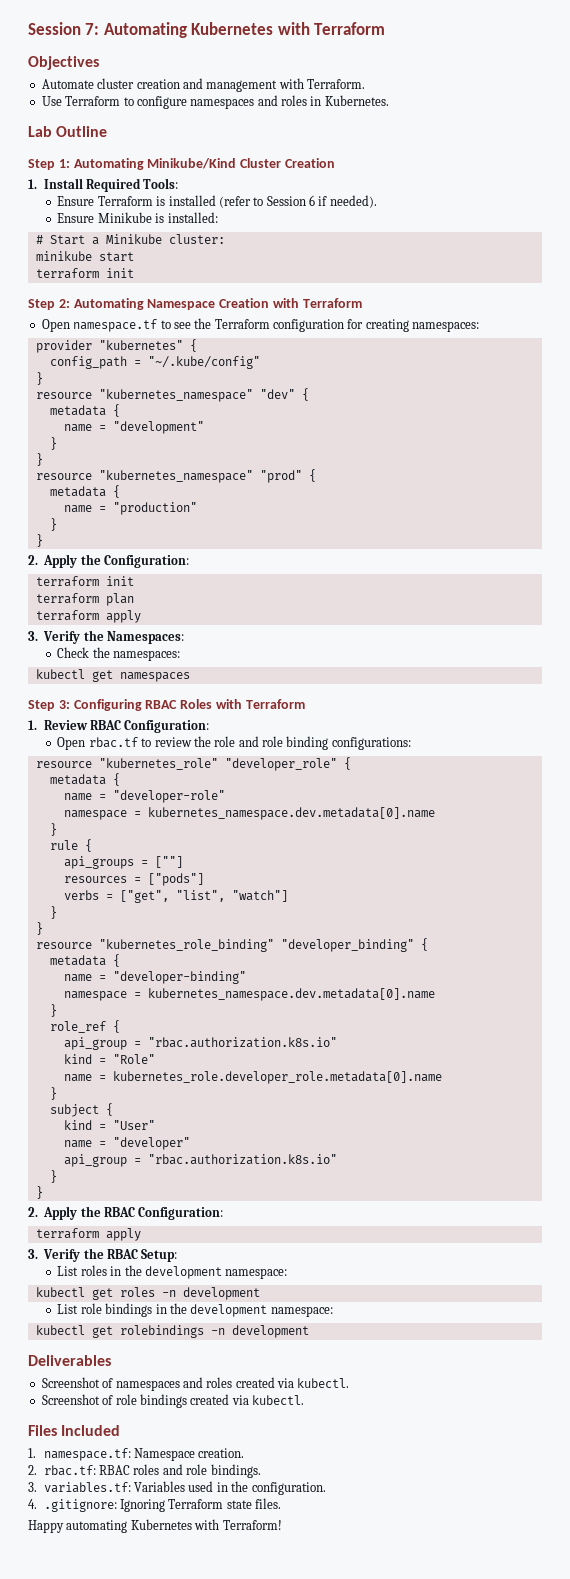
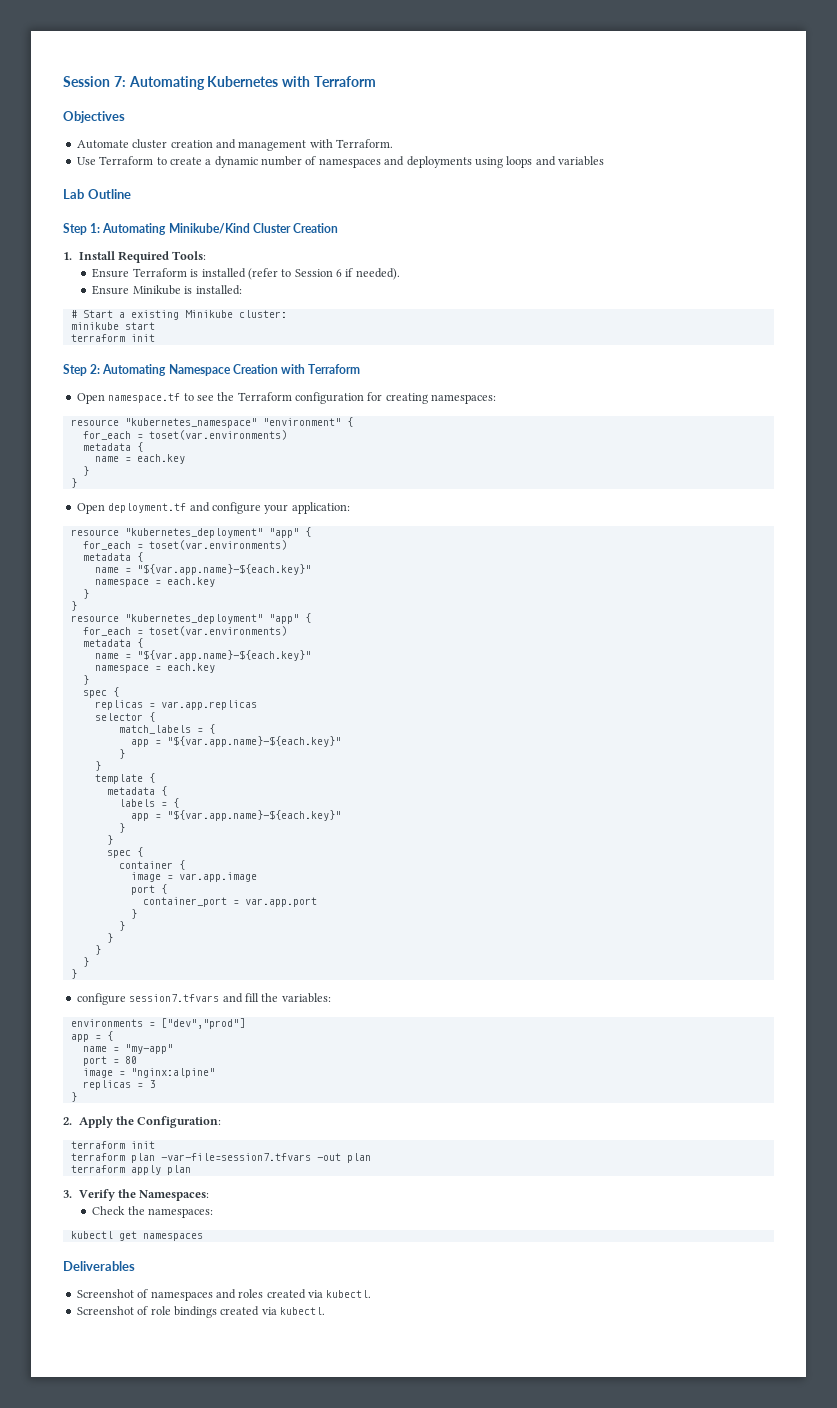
- Use Terraform to configure namespaces and roles in Kubernetes.
+ Use Terraform to create a dynamic number of namespaces and deployments using loops and variables
- # Start a Minikube cluster:
+ # Start a existing Minikube cluster:
- provider "kubernetes" {
- config_path = "~/.kube/config"
- }
- resource "kubernetes_namespace" "dev" {
+ resource "kubernetes_namespace" "environment" {
+ for_each = toset(var.environments)
  metadata {
- name = "development"
+ name = each.key
  }
  }
- resource "kubernetes_namespace" "prod" {
+ Open deployment.tf and configure your application:
+ resource "kubernetes_deployment" "app" {
+ for_each = toset(var.environments)
  metadata {
- name = "production"
+ name = "${var.app.name}-${each.key}"
+ namespace = each.key
  }
+ }
+ resource "kubernetes_deployment" "app" {
+ for_each = toset(var.environments)
+ metadata {
+ name = "${var.app.name}-${each.key}"
+ namespace = each.key
+ }
+ spec {
+ replicas = var.app.replicas
+ selector {
+ match_labels = {
+ app = "${var.app.name}-${each.key}"
+ }
+ }
+ template {
+ metadata {
+ labels = {
+ app = "${var.app.name}-${each.key}"
+ }
+ }
+ spec {
+ container {
+ image = var.app.image
+ port {
+ container_port = var.app.port
+ }
+ }
+ }
+ }
+ }
+ }
+ configure session7.tfvars and fill the variables:
+ environments = ["dev","prod"]
+ app = {
+ name = "my-app"
+ port = 80
+ image = "nginx:alpine"
+ replicas = 3
- terraform plan
- terraform apply
+ terraform plan -var-file=session7.tfvars -out plan
+ terraform apply plan
- Step 3: Configuring RBAC Roles with Terraform
- 1. Review RBAC Configuration:
- Open rbac.tf to review the role and role binding configurations:
- resource "kubernetes_role" "developer_role" {
- metadata {
- name = "developer-role"
- namespace = kubernetes_namespace.dev.metadata[0].name
- }
- rule {
- api_groups = [""]
- resources = ["pods"]
- verbs = ["get", "list", "watch"]
- }
- }
- resource "kubernetes_role_binding" "developer_binding" {
- metadata {
- name = "developer-binding"
- namespace = kubernetes_namespace.dev.metadata[0].name
- }
- role_ref {
- api_group = "rbac.authorization.k8s.io"
- kind = "Role"
- name = kubernetes_role.developer_role.metadata[0].name
- }
- subject {
- kind = "User"
- name = "developer"
- api_group = "rbac.authorization.k8s.io"
- }
- }
- 2. Apply the RBAC Configuration:
- terraform apply
- 3. Verify the RBAC Setup:
- List roles in the development namespace:
- kubectl get roles -n development
- List role bindings in the development namespace:
- kubectl get rolebindings -n development
- Files Included
- 1. namespace.tf: Namespace creation.
- 2. rbac.tf: RBAC roles and role bindings.
- 3. variables.tf: Variables used in the configuration.
- 4. .gitignore: Ignoring Terraform state files.
- Happy automating Kubernetes with Terraform!

